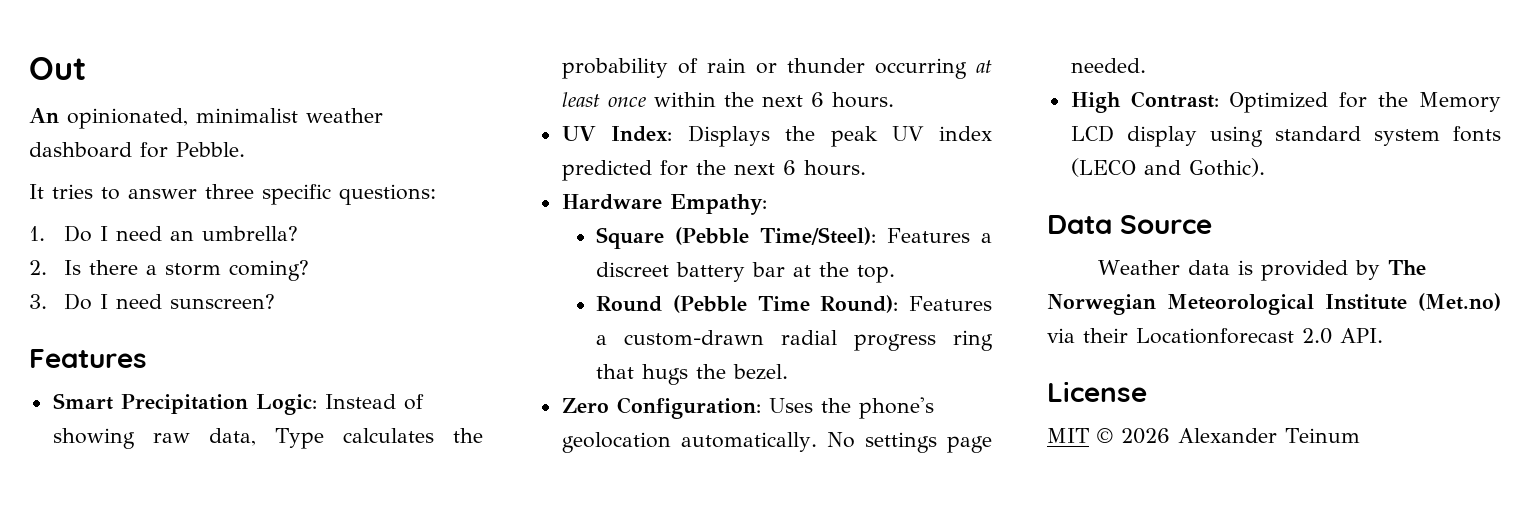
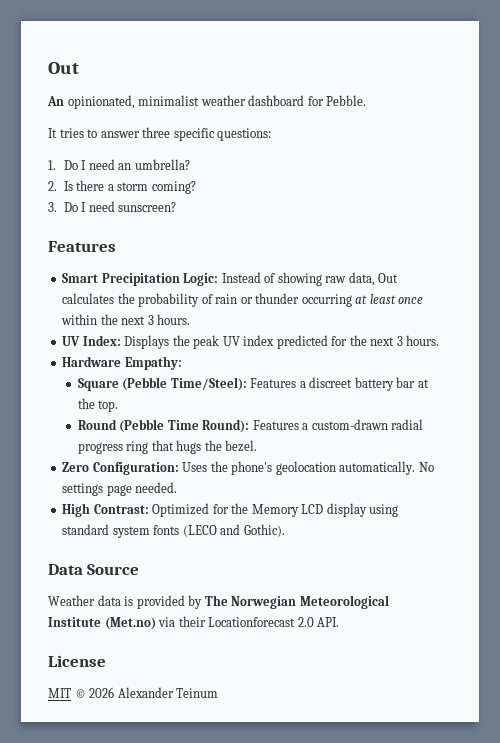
- Smart Precipitation Logic: Instead of showing raw data, Type calculates the probability of rain or thunder occurring at least once within the next 6 hours.
+ Smart Precipitation Logic: Instead of showing raw data, Out calculates the probability of rain or thunder occurring at least once within the next 3 hours.
- UV Index: Displays the peak UV index predicted for the next 6 hours.
+ UV Index: Displays the peak UV index predicted for the next 3 hours.

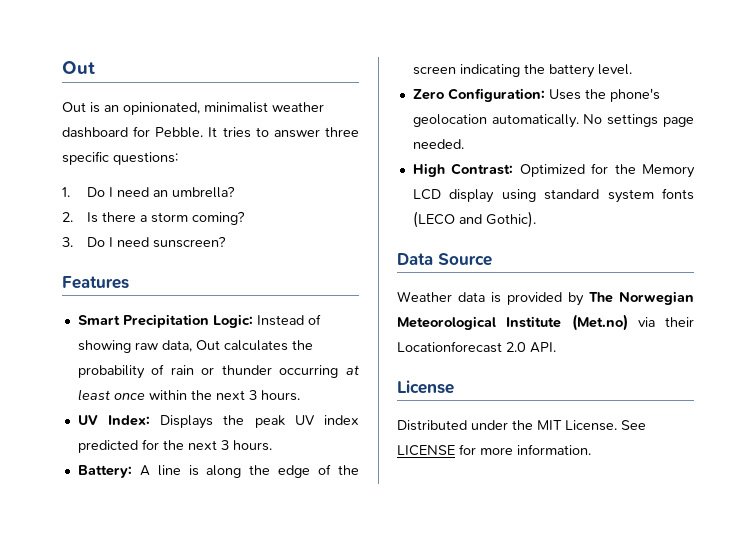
- An opinionated, minimalist weather dashboard for Pebble.
- It tries to answer three specific questions:
+ Out is an opinionated, minimalist weather dashboard for Pebble. It tries to answer three specific questions:
- Hardware Empathy:
- Square (Pebble Time/Steel): Features a discreet battery bar at the top.
- Round (Pebble Time Round): Features a custom-drawn radial progress ring that hugs the bezel.
+ Battery: A line is along the edge of the screen indicating the battery level.
- MIT © 2026 Alexander Teinum
+ Distributed under the MIT License. See LICENSE for more information.

